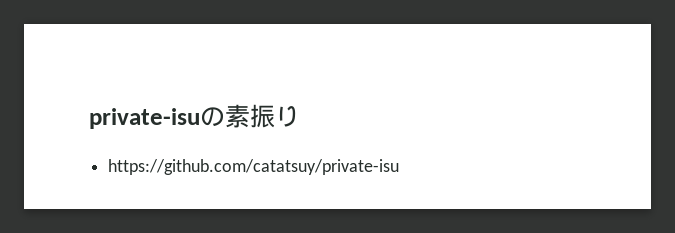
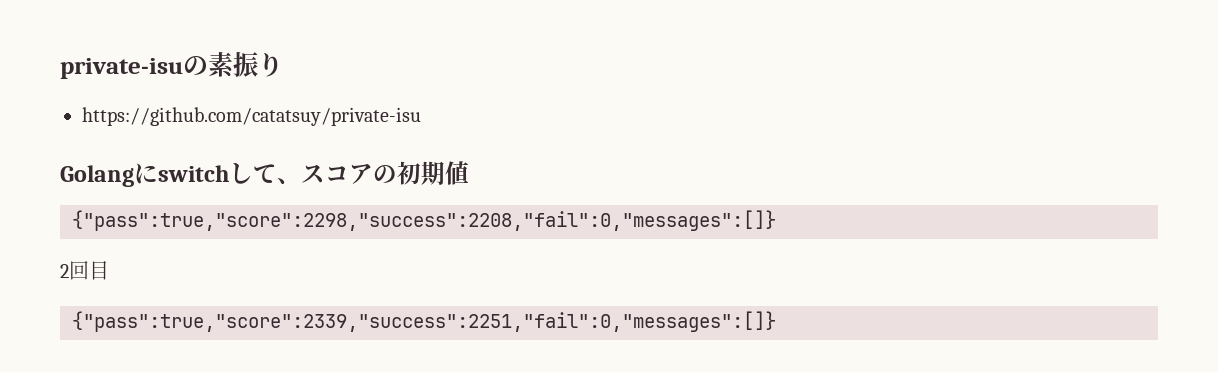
+ Golangにswitchして、スコアの初期値
+ {"pass":true,"score":2298,"success":2208,"fail":0,"messages":[]}
+ 2回目
+ {"pass":true,"score":2339,"success":2251,"fail":0,"messages":[]}

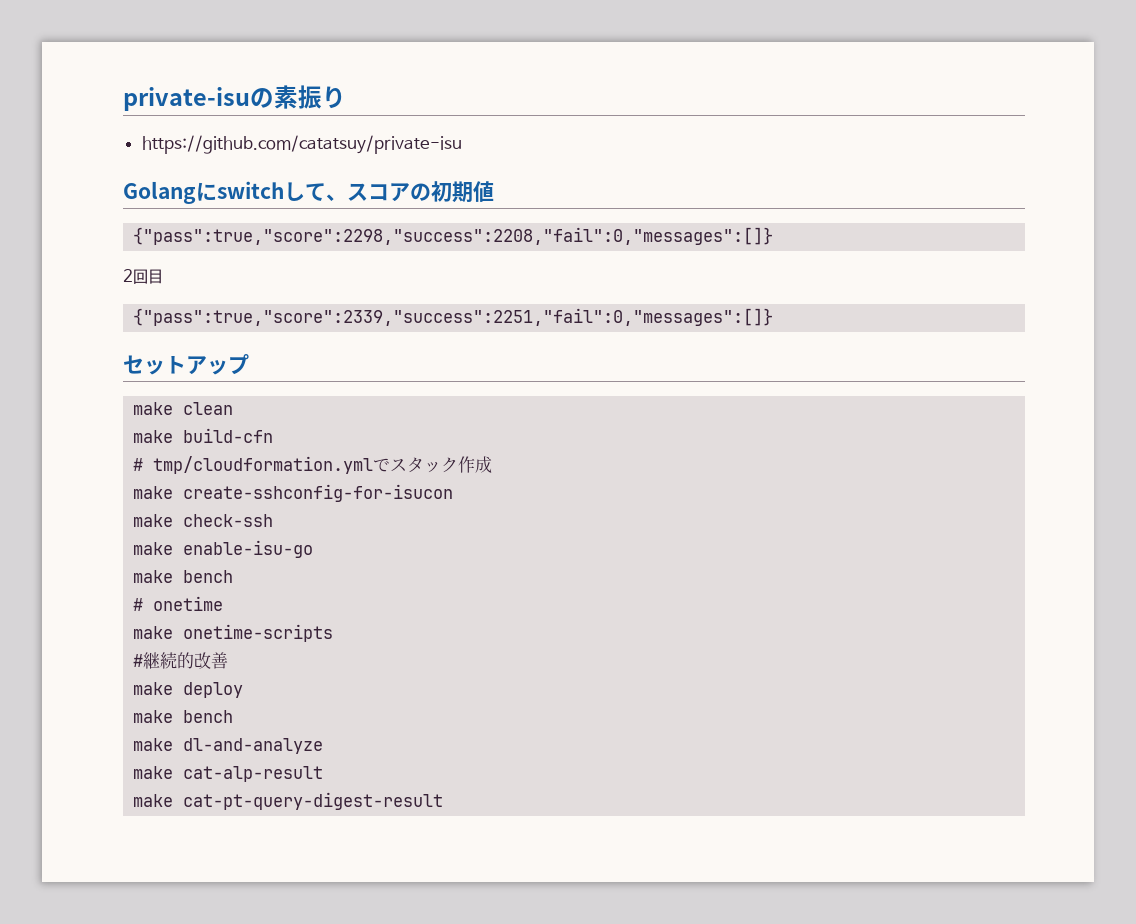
+ セットアップ
+ make clean
+ make build-cfn
+ # tmp/cloudformation.ymlでスタック作成
+ make create-sshconfig-for-isucon
+ make check-ssh
+ make enable-isu-go
+ make bench
+ # onetime
+ make onetime-scripts
+ #継続的改善
+ make deploy
+ make bench
+ make dl-and-analyze
+ make cat-alp-result
+ make cat-pt-query-digest-result

